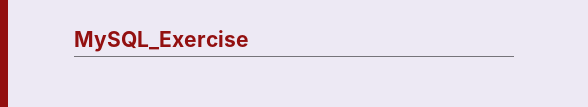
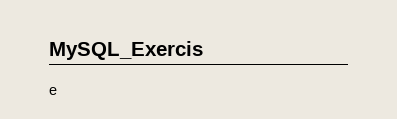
- MySQL_Exercise
+ MySQL_Exercis
+ e

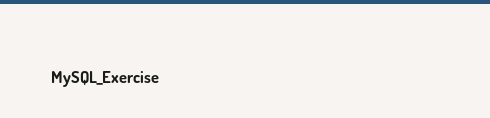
- MySQL_Exercis
- e
+ MySQL_Exercise

